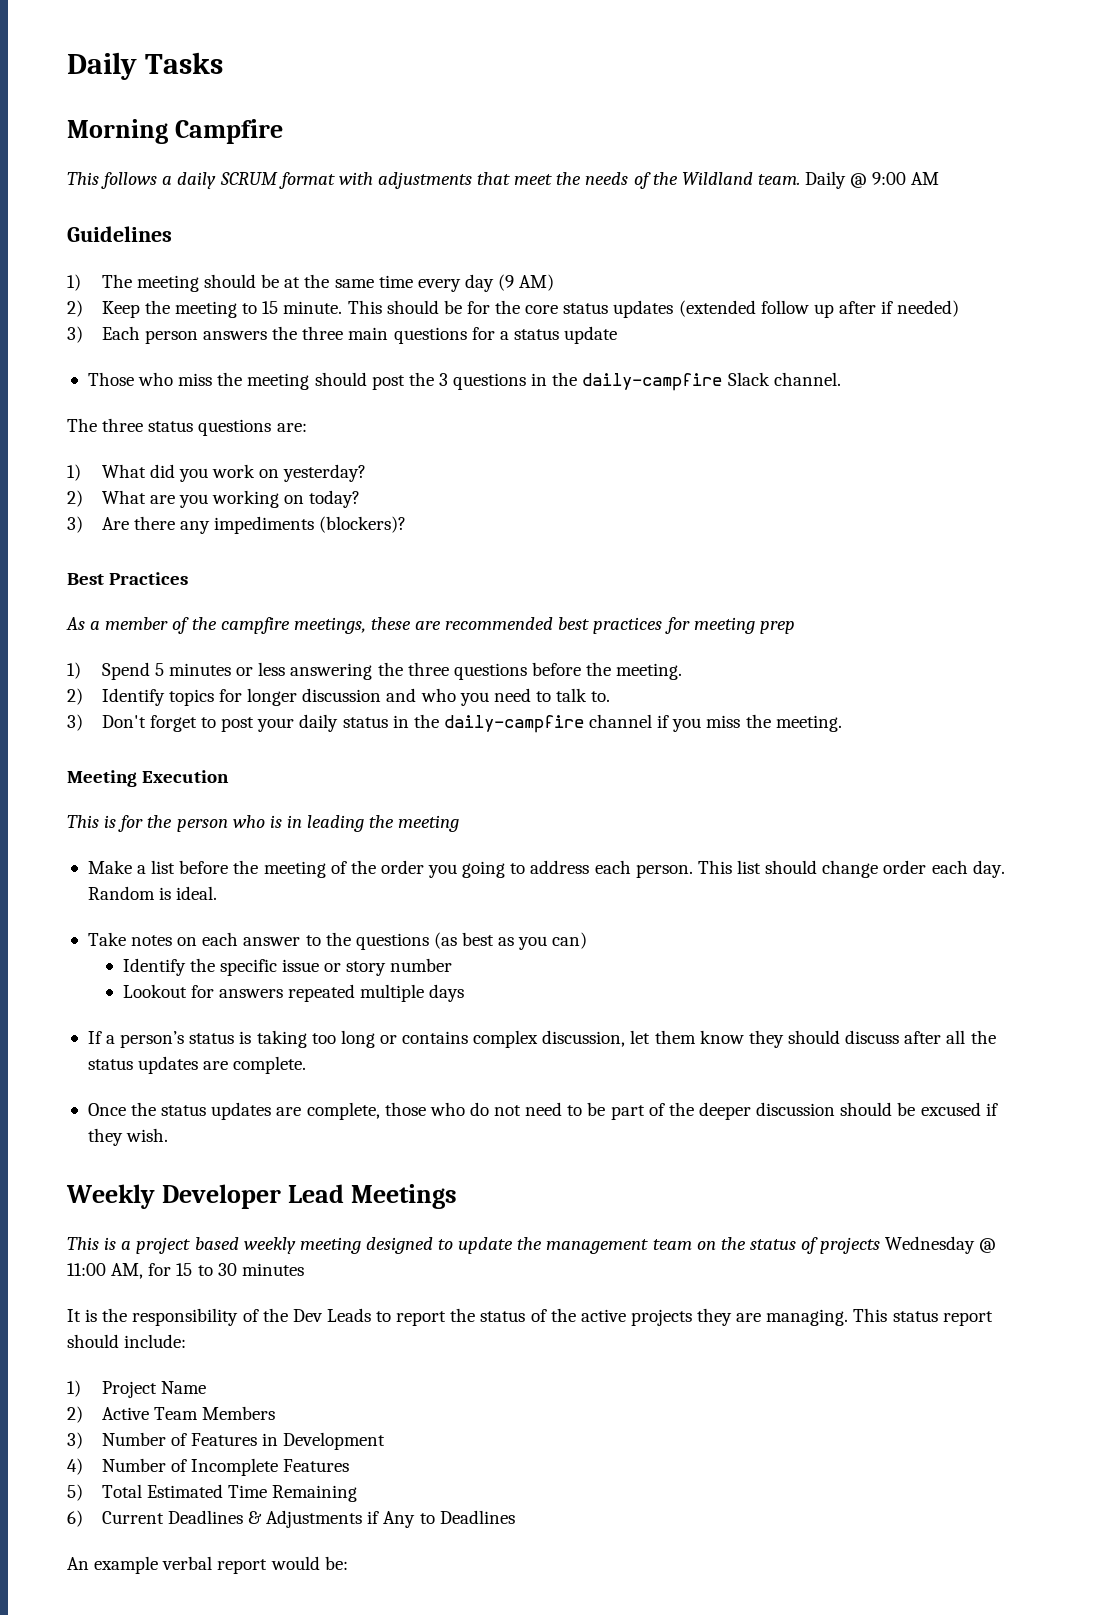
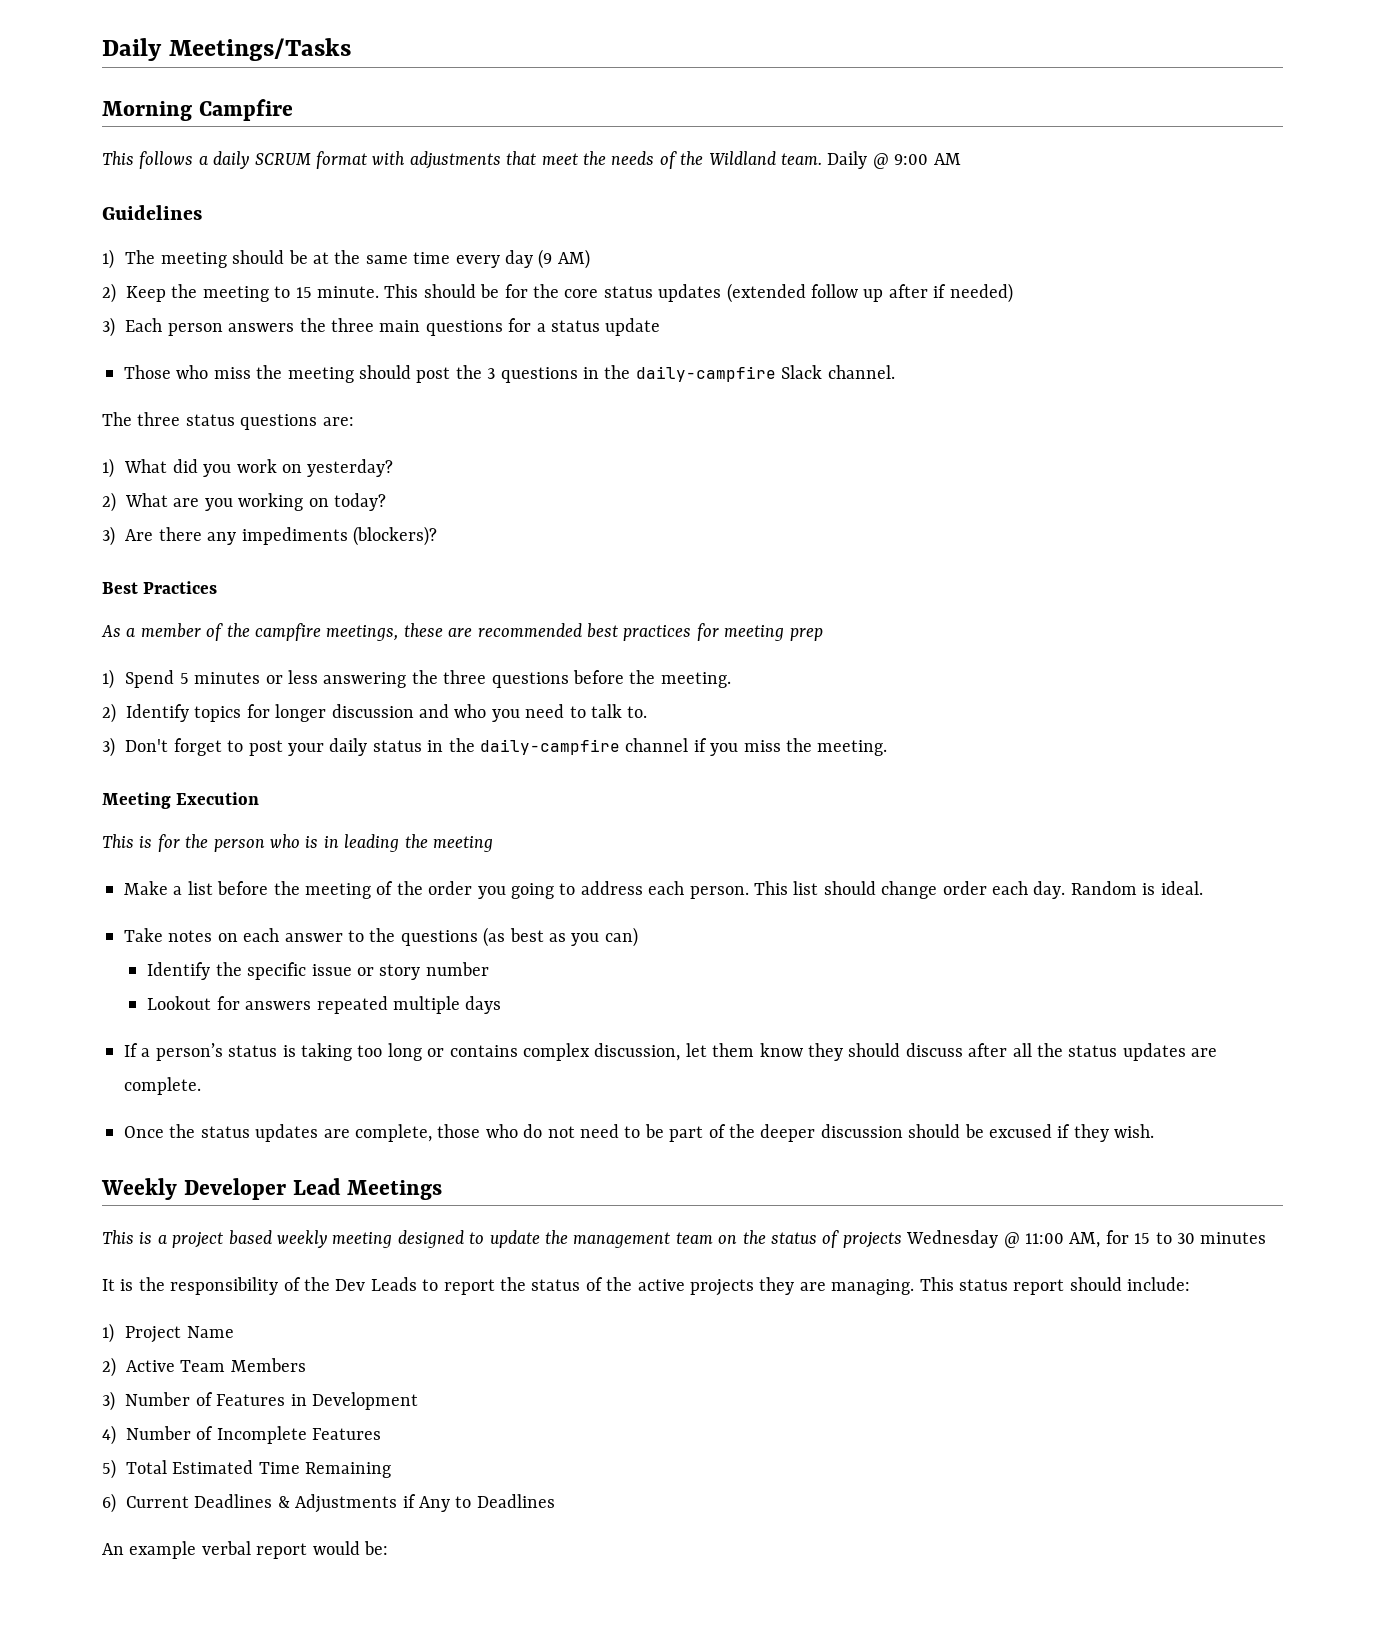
- Daily Tasks
+ Daily Meetings/Tasks

